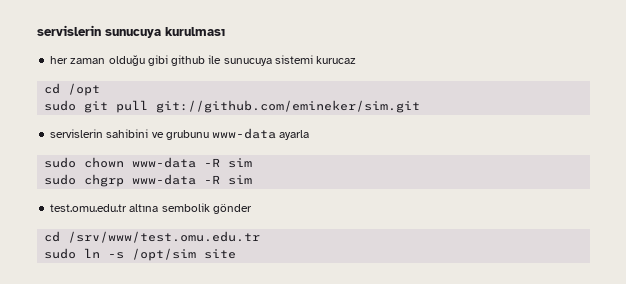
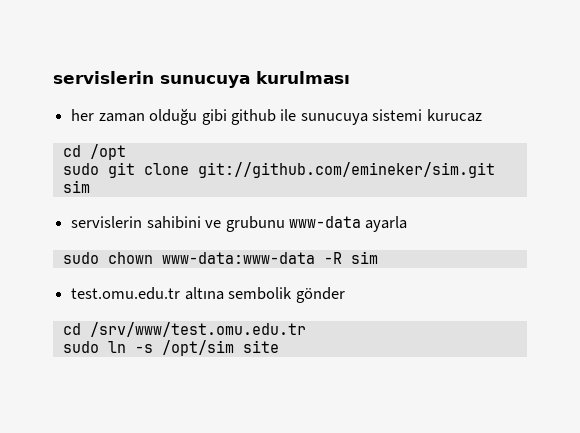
- sudo git pull git://github.com/emineker/sim.git
+ sudo git clone git://github.com/emineker/sim.git sim
- sudo chown www-data -R sim
- sudo chgrp www-data -R sim
+ sudo chown www-data:www-data -R sim

